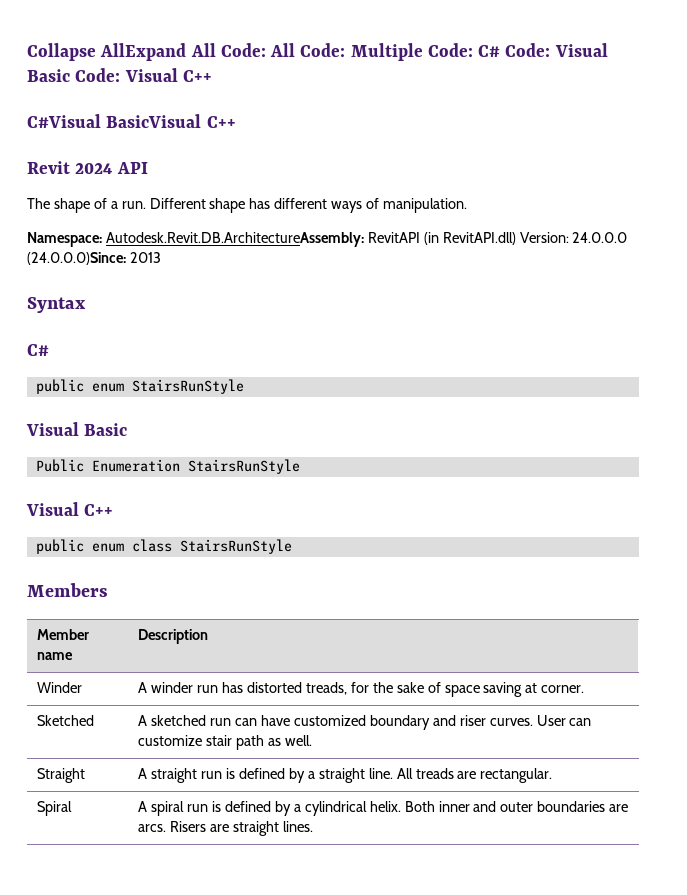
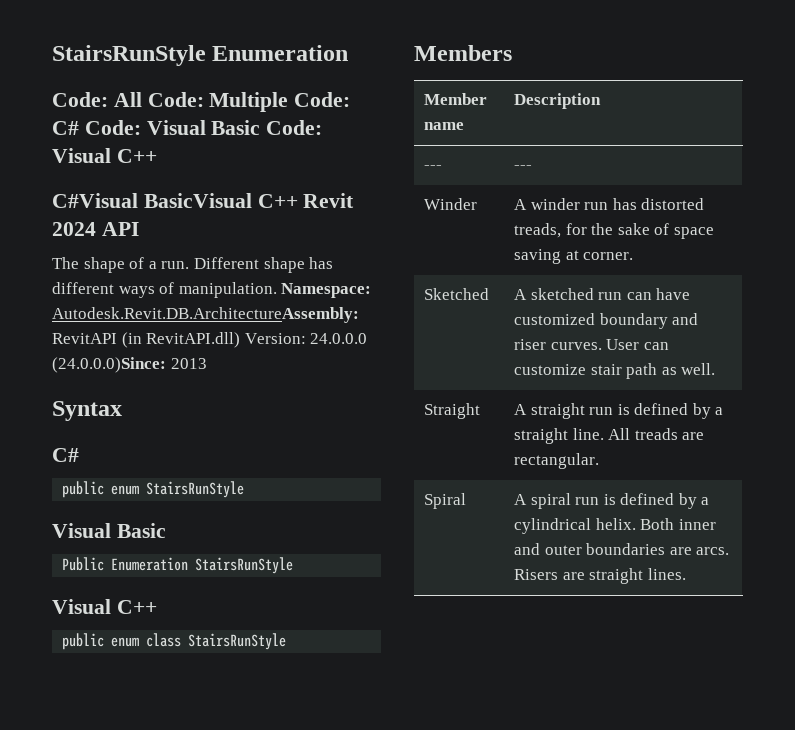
- Collapse AllExpand All Code: All Code: Multiple Code: C# Code: Visual Basic Code: Visual C++
+ StairsRunStyle Enumeration
+ Code: All Code: Multiple Code: C# Code: Visual Basic Code: Visual C++
- C#Visual BasicVisual C++
- Revit 2024 API
+ C#Visual BasicVisual C++ Revit 2024 API
- Different shape has different ways of manipulation.
- Namespace: Autodesk.Revit.DB.ArchitectureAssembly: RevitAPI (in RevitAPI.dll) Version: 24.0.0.0 (24.0.0.0)Since: 2013
+ Different shape has different ways of manipulation. Namespace: Autodesk.Revit.DB.ArchitectureAssembly: RevitAPI (in RevitAPI.dll) Version: 24.0.0.0 (24.0.0.0)Since: 2013
+ --- | ---

